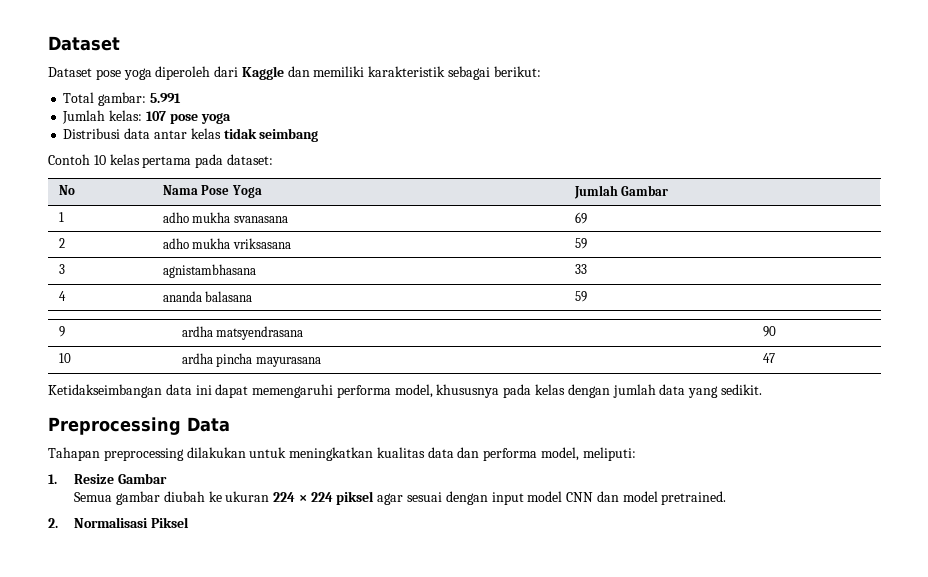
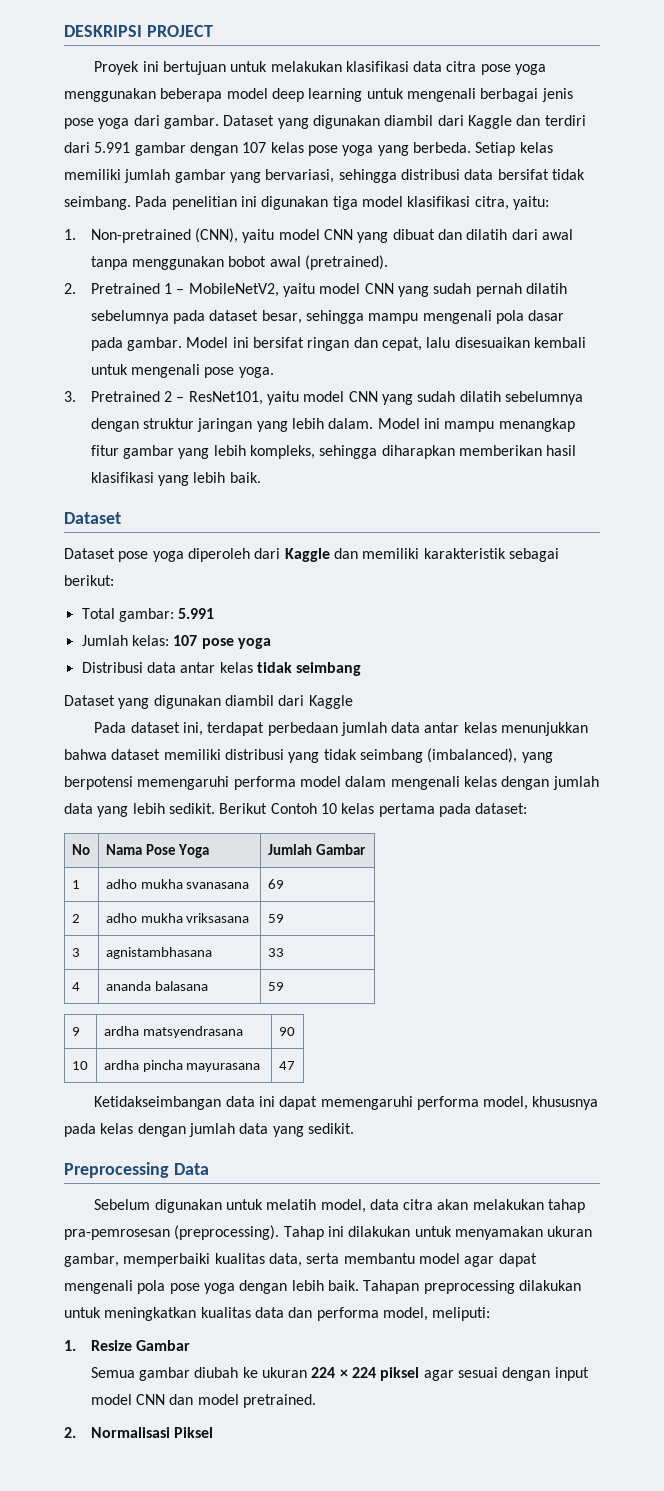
+ DESKRIPSI PROJECT
+ Proyek ini bertujuan untuk melakukan klasifikasi data citra pose yoga menggunakan beberapa model deep learning untuk mengenali berbagai jenis pose yoga dari gambar. Dataset yang digunakan diambil dari Kaggle dan terdiri dari 5.991 gambar dengan 107 kelas pose yoga yang berbeda. Setiap kelas memiliki jumlah gambar yang bervariasi, sehingga distribusi data bersifat tidak seimbang. Pada penelitian ini digunakan tiga model klasifikasi citra, yaitu:
+ 1. Non-pretrained (CNN), yaitu model CNN yang dibuat dan dilatih dari awal tanpa menggunakan bobot awal (pretrained).
+ 2. Pretrained 1 – MobileNetV2, yaitu model CNN yang sudah pernah dilatih sebelumnya pada dataset besar, sehingga mampu mengenali pola dasar pada gambar. Model ini bersifat ringan dan cepat, lalu disesuaikan kembali untuk mengenali pose yoga.
+ 3. Pretrained 2 – ResNet101, yaitu model CNN yang sudah dilatih sebelumnya dengan struktur jaringan yang lebih dalam. Model ini mampu menangkap fitur gambar yang lebih kompleks, sehingga diharapkan memberikan hasil klasifikasi yang lebih baik.
  Distribusi data antar kelas tidak seimbang
- Contoh 10 kelas pertama pada dataset:
+ Dataset yang digunakan diambil dari Kaggle
+ Pada dataset ini, terdapat perbedaan jumlah data antar kelas menunjukkan bahwa dataset memiliki distribusi yang tidak seimbang (imbalanced), yang berpotensi memengaruhi performa model dalam mengenali kelas dengan jumlah data yang lebih sedikit. Berikut Contoh 10 kelas pertama pada dataset:
+ Sebelum digunakan untuk melatih model, data citra akan melakukan tahap pra-pemrosesan (preprocessing). Tahap ini dilakukan untuk menyamakan ukuran gambar, memperbaiki kualitas data, serta membantu model agar dapat mengenali pola pose yoga dengan lebih baik.

